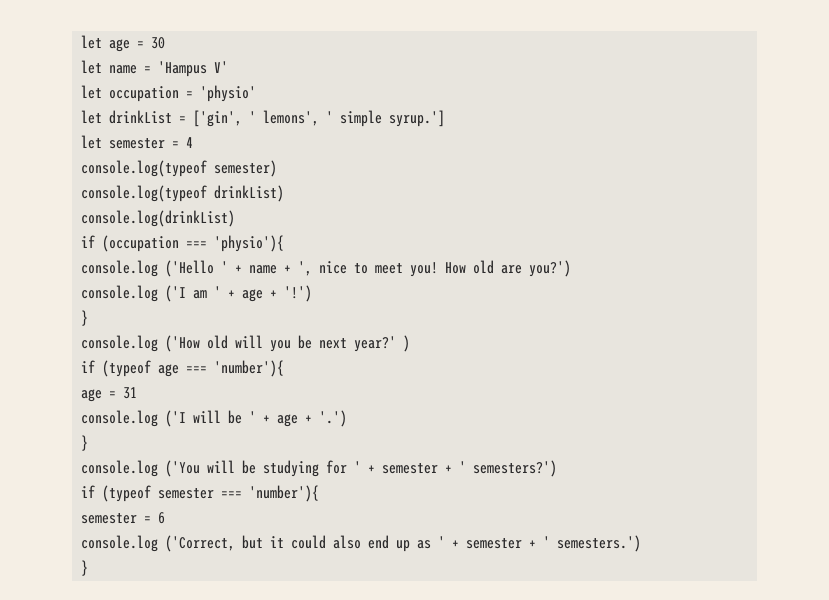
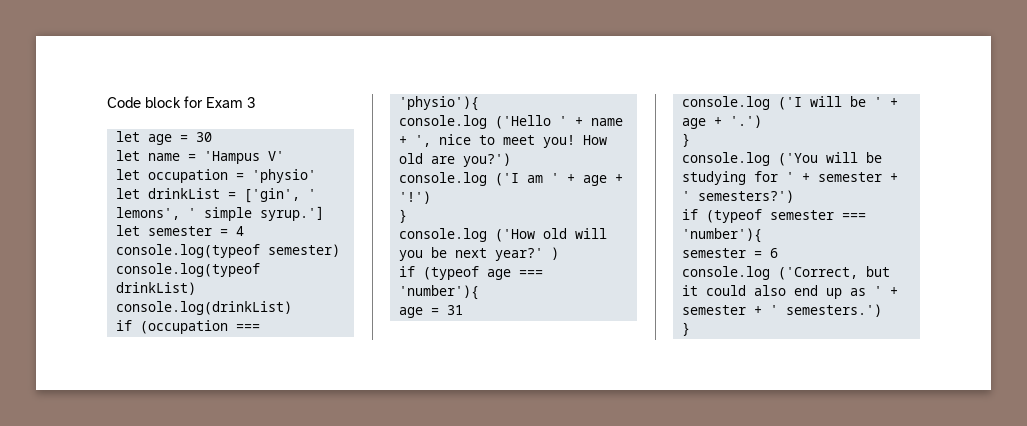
+ Code block for Exam 3

